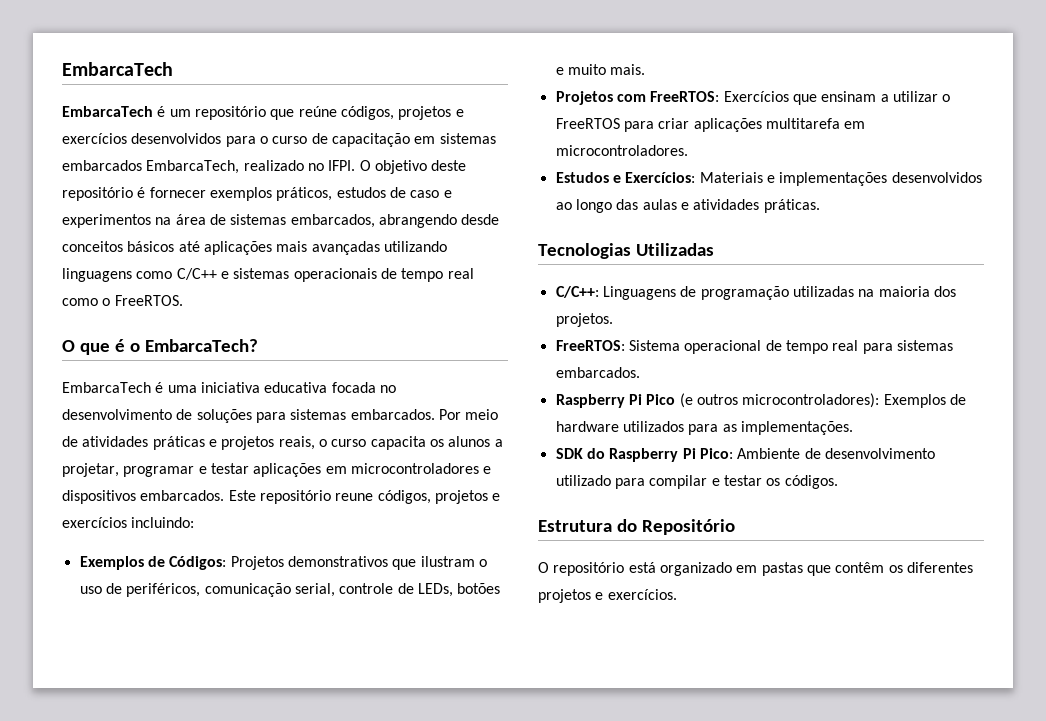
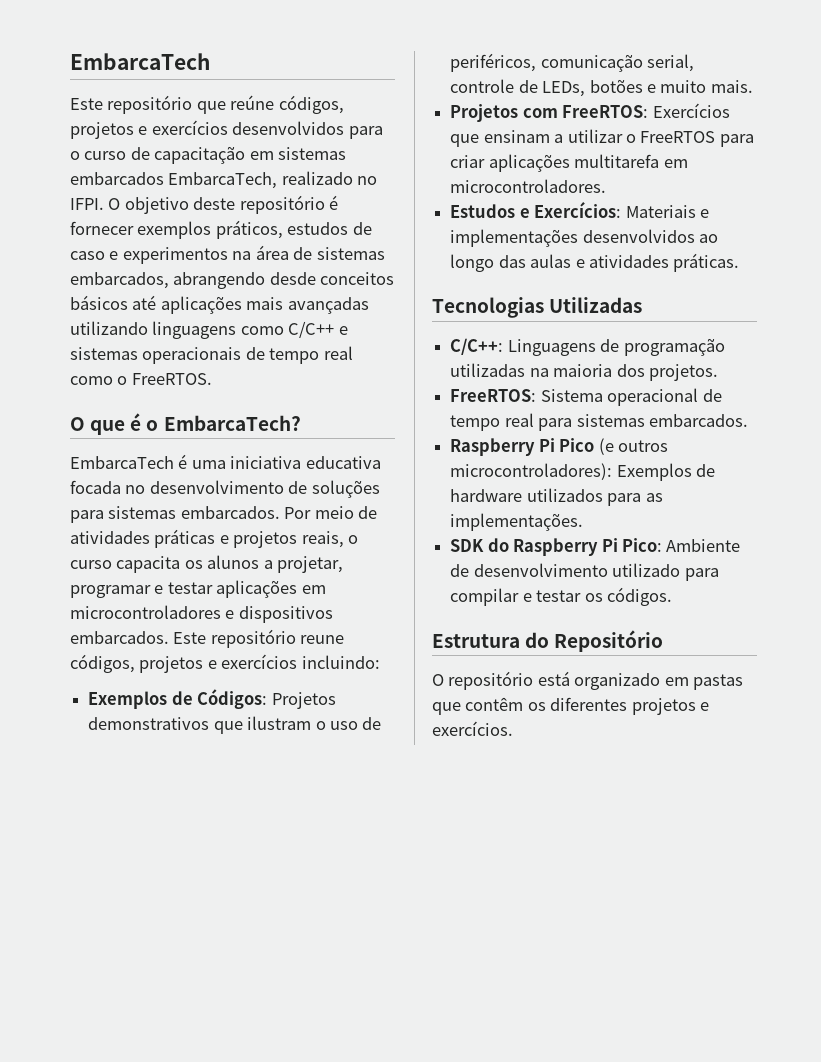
- EmbarcaTech é um repositório que reúne códigos, projetos e exercícios desenvolvidos para o curso de capacitação em sistemas embarcados EmbarcaTech, realizado no IFPI.
+ Este repositório que reúne códigos, projetos e exercícios desenvolvidos para o curso de capacitação em sistemas embarcados EmbarcaTech, realizado no IFPI.

